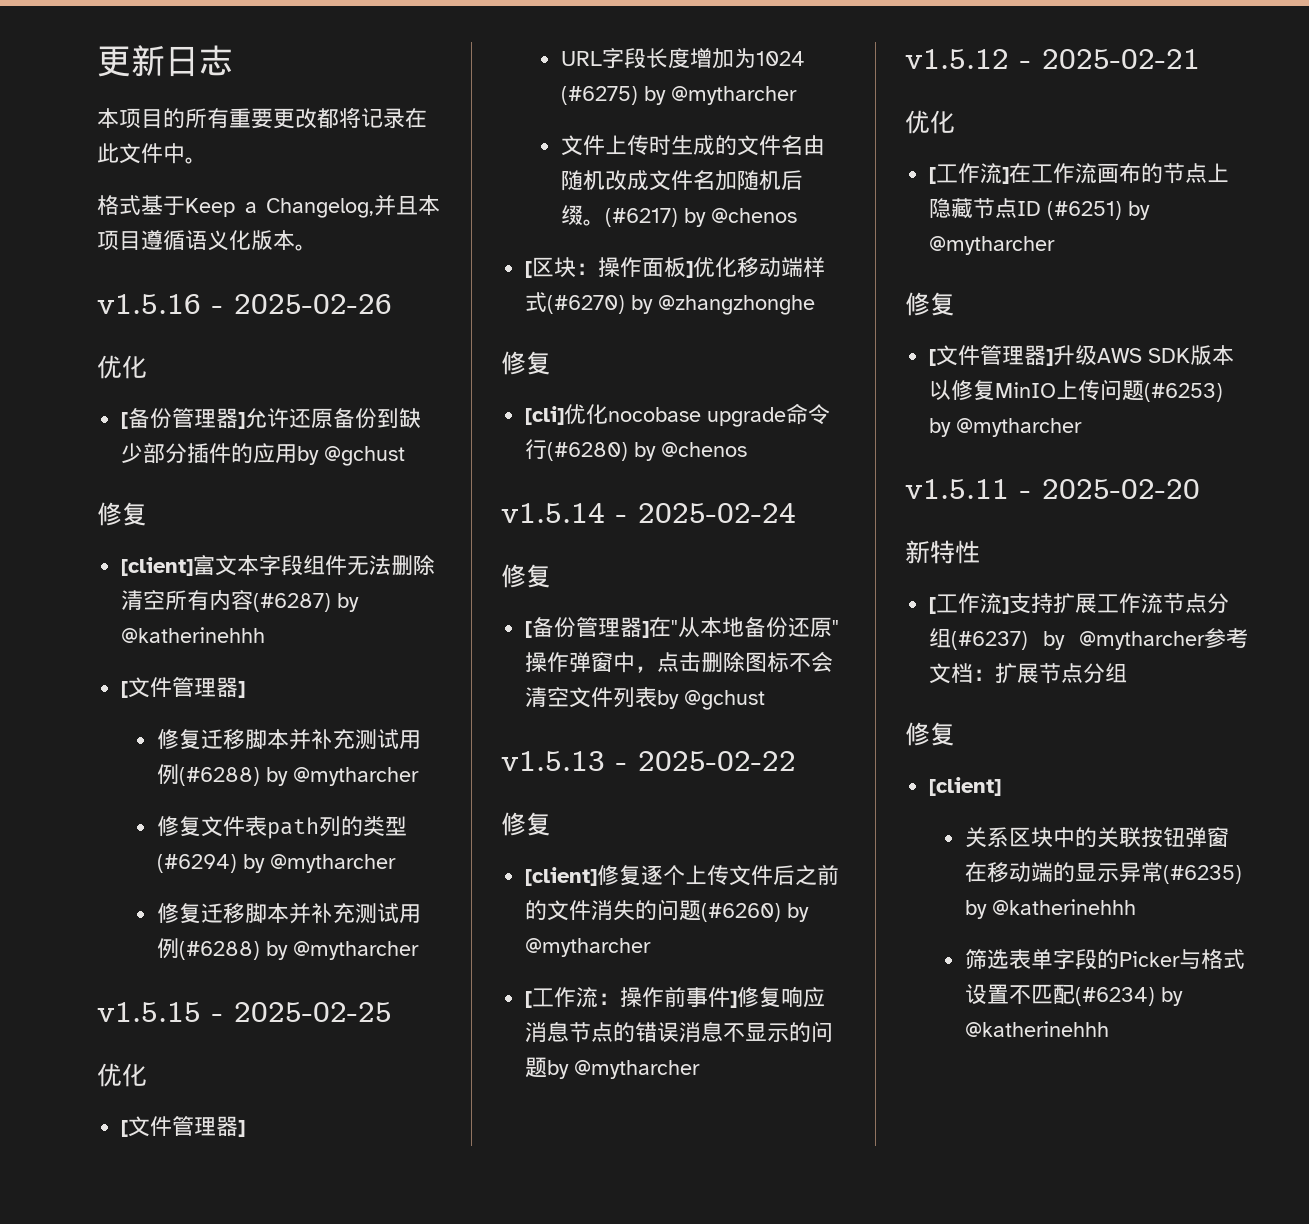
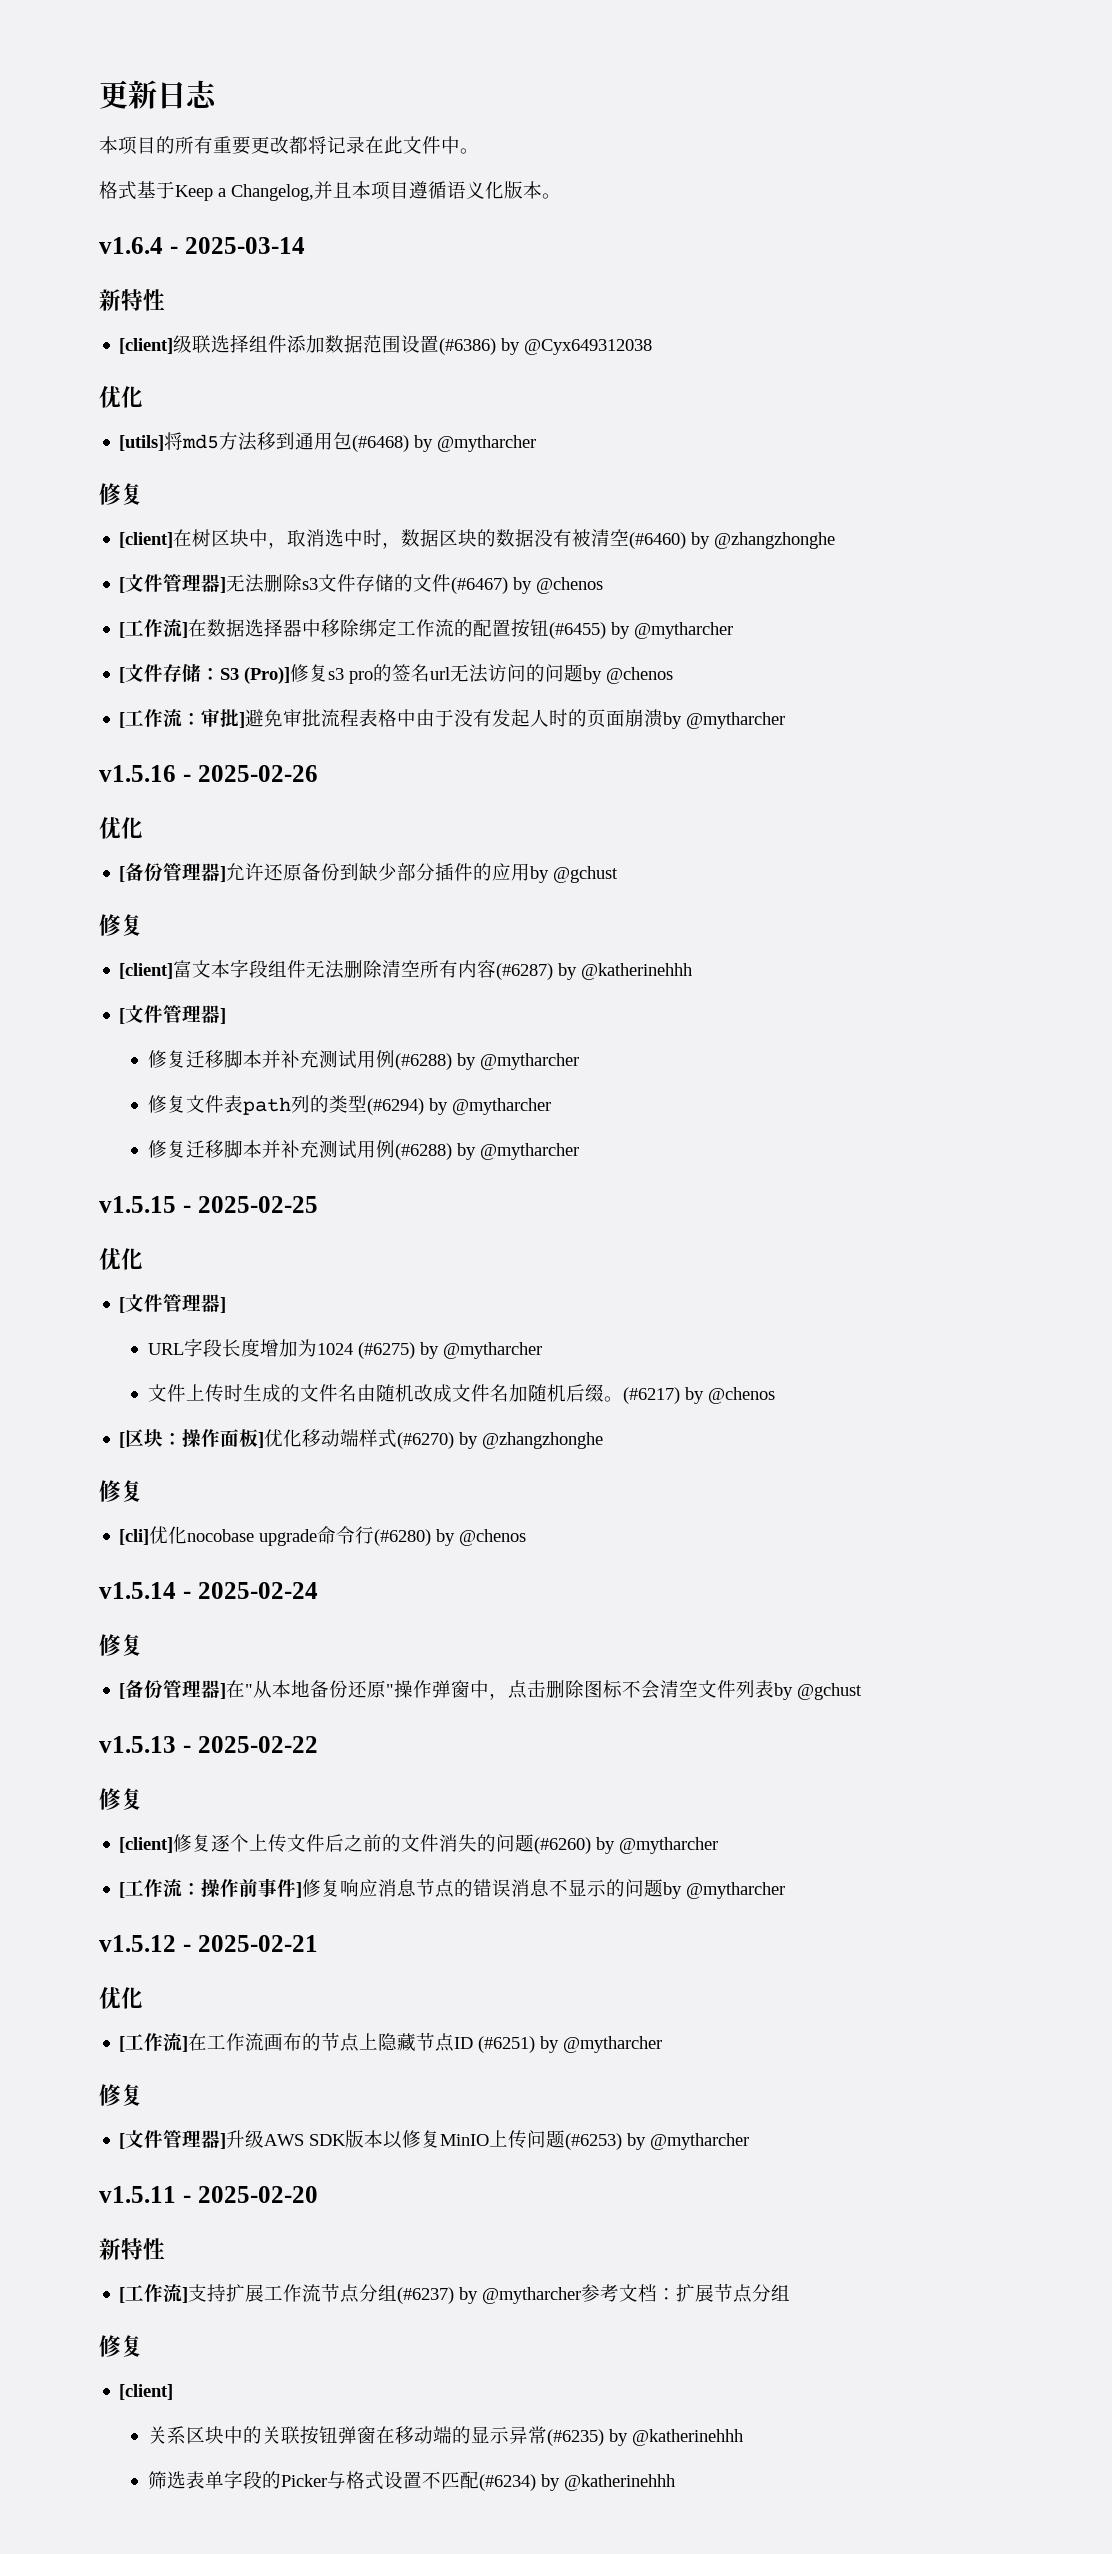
+ v1.6.4 - 2025-03-14
+ 新特性
+ [client]级联选择组件添加数据范围设置(#6386) by @Cyx649312038
+ 优化
+ [utils]将md5方法移到通用包(#6468) by @mytharcher
+ 修复
+ [client]在树区块中，取消选中时，数据区块的数据没有被清空(#6460) by @zhangzhonghe
+ [文件管理器]无法删除s3文件存储的文件(#6467) by @chenos
+ [工作流]在数据选择器中移除绑定工作流的配置按钮(#6455) by @mytharcher
+ [文件存储：S3 (Pro)]修复s3 pro的签名url无法访问的问题by @chenos
+ [工作流：审批]避免审批流程表格中由于没有发起人时的页面崩溃by @mytharcher

